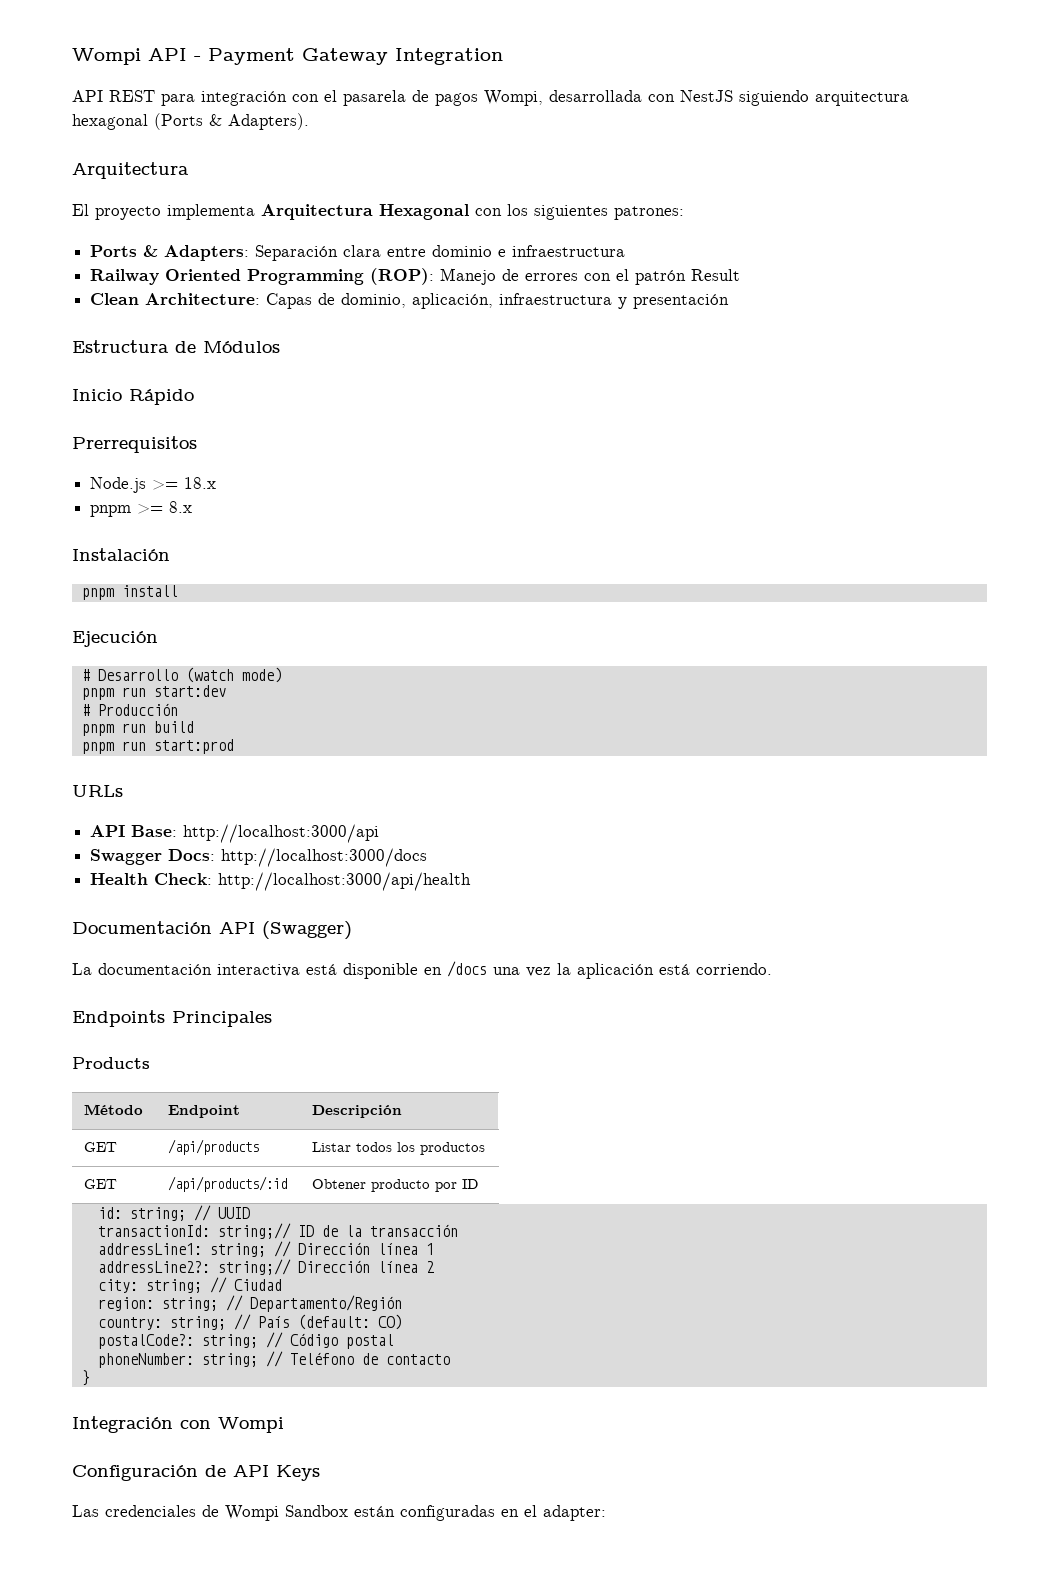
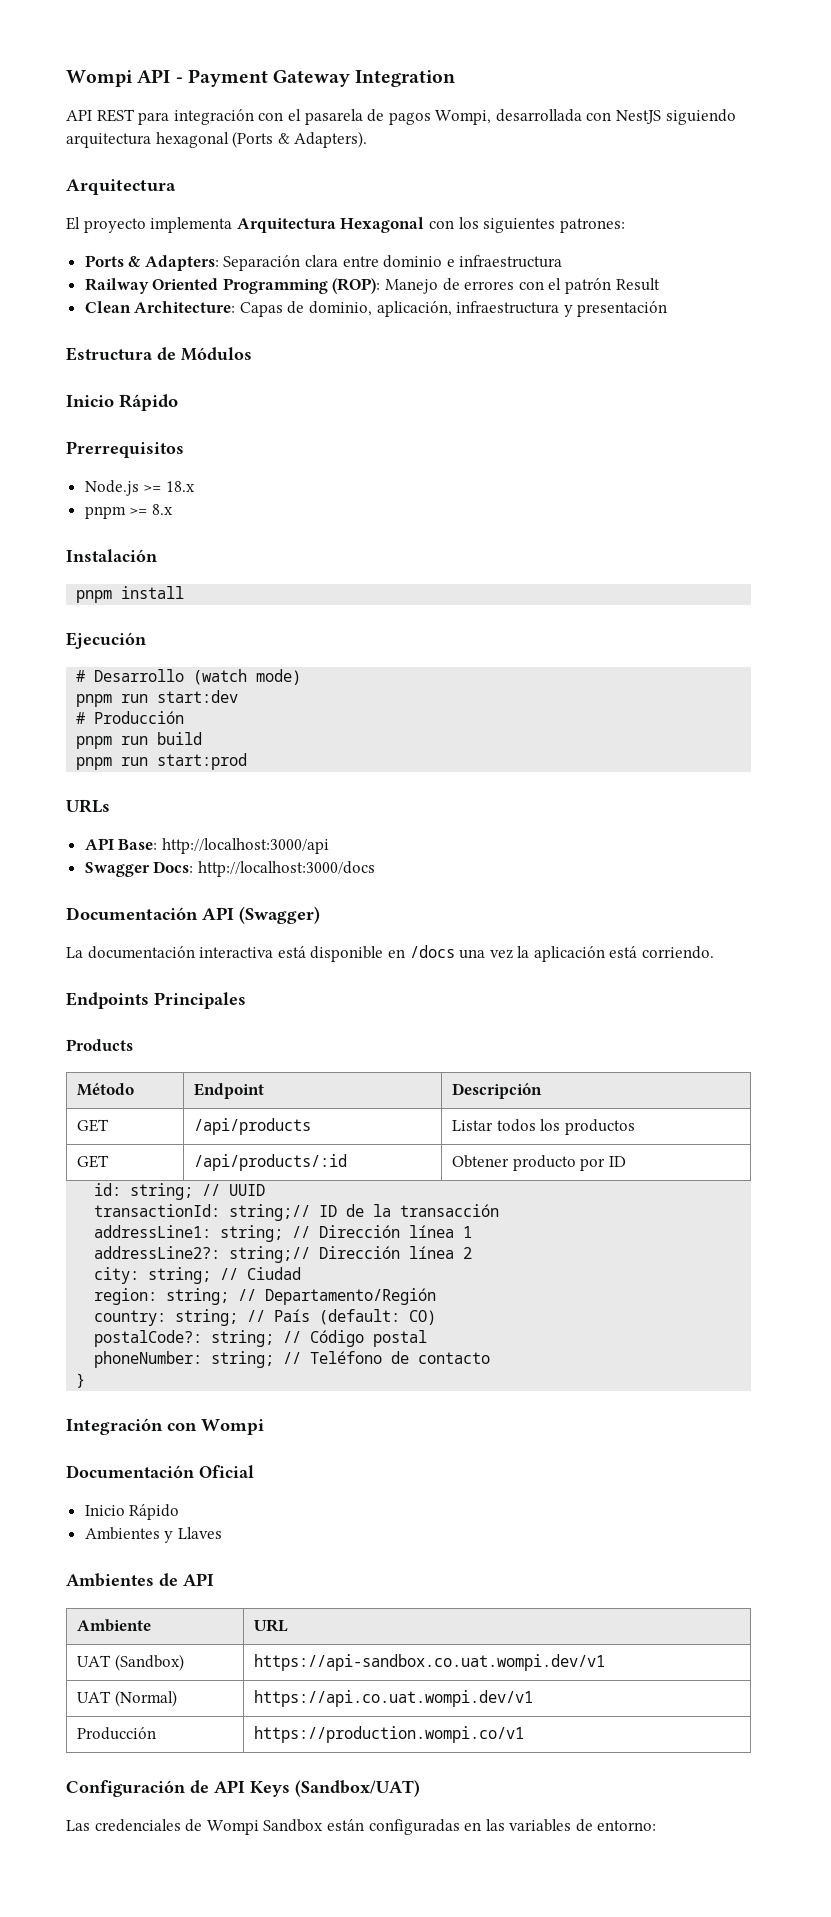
- Health Check: http://localhost:3000/api/health
+ Documentación Oficial
+ Inicio Rápido
+ Ambientes y Llaves
+ Ambientes de API
+ Ambiente | URL
+ UAT (Sandbox) | https://api-sandbox.co.uat.wompi.dev/v1
+ UAT (Normal) | https://api.co.uat.wompi.dev/v1
+ Producción | https://production.wompi.co/v1
- Configuración de API Keys
+ Configuración de API Keys (Sandbox/UAT)
- Las credenciales de Wompi Sandbox están configuradas en el adapter:
+ Las credenciales de Wompi Sandbox están configuradas en las variables de entorno:

